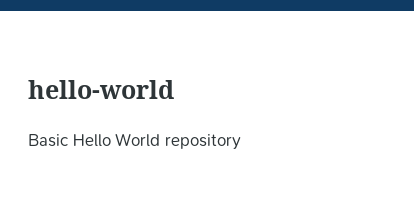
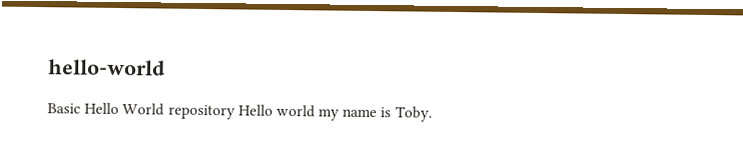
- Basic Hello World repository
+ Basic Hello World repository Hello world my name is Toby.

